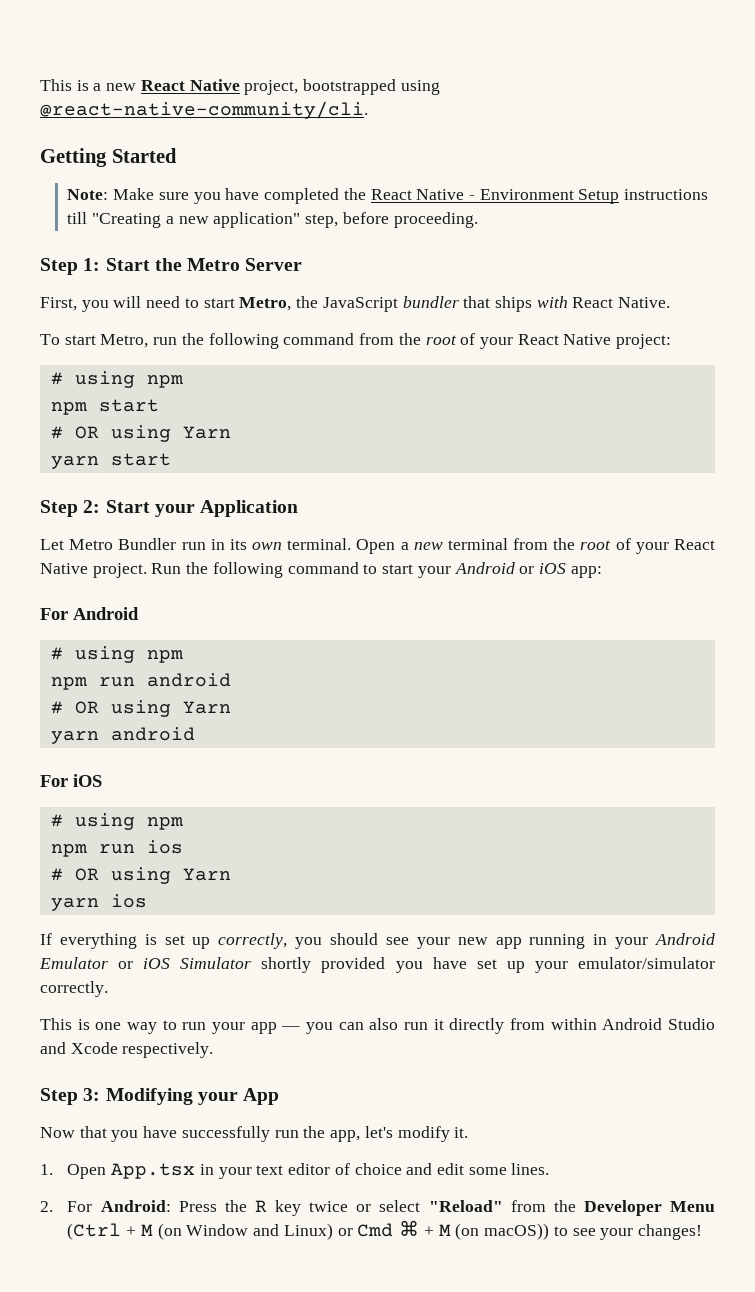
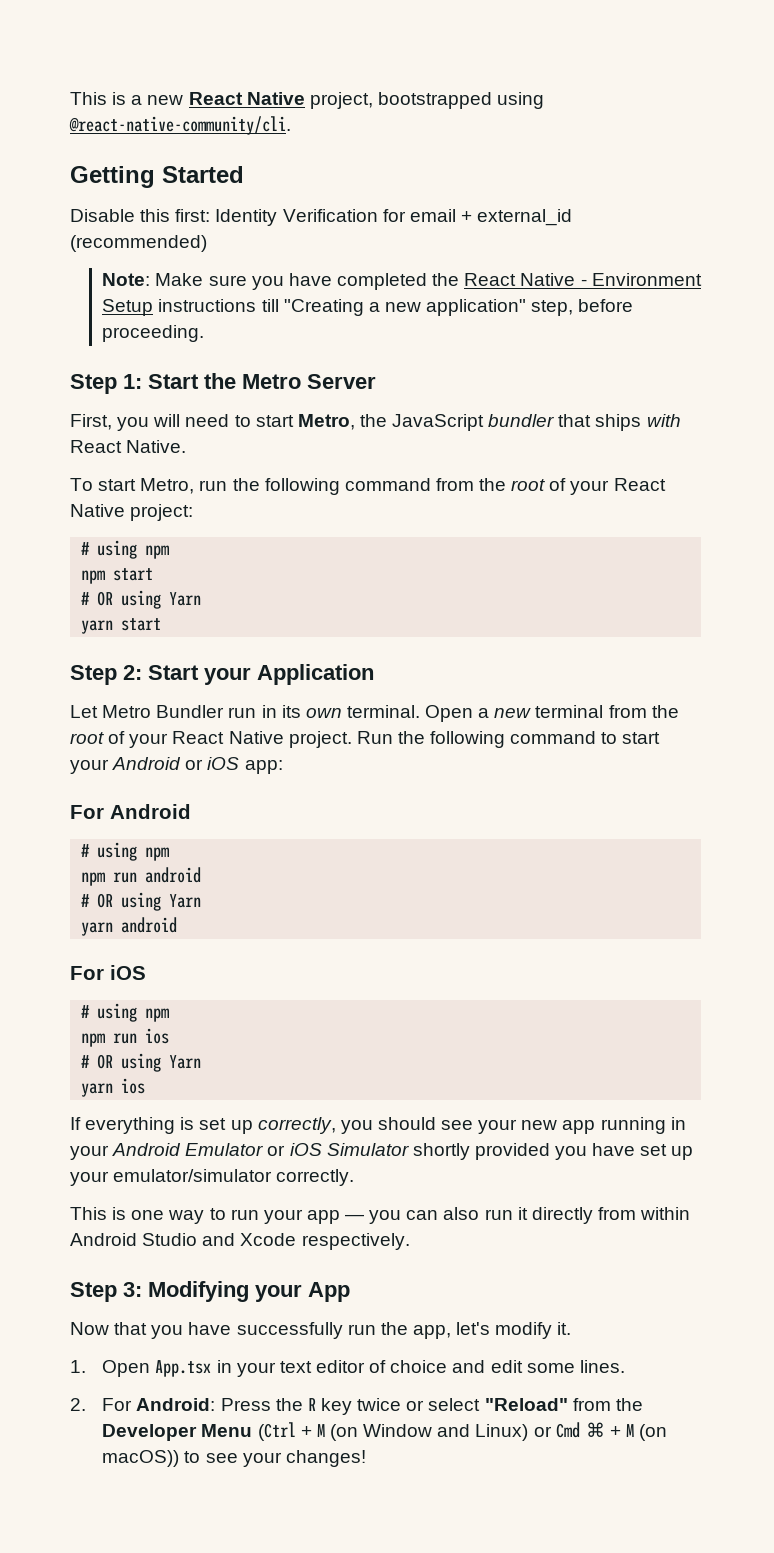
+ Disable this first: Identity Verification for email + external_id (recommended)

